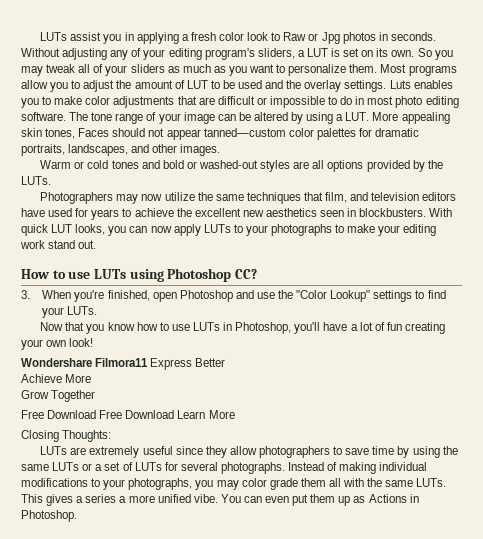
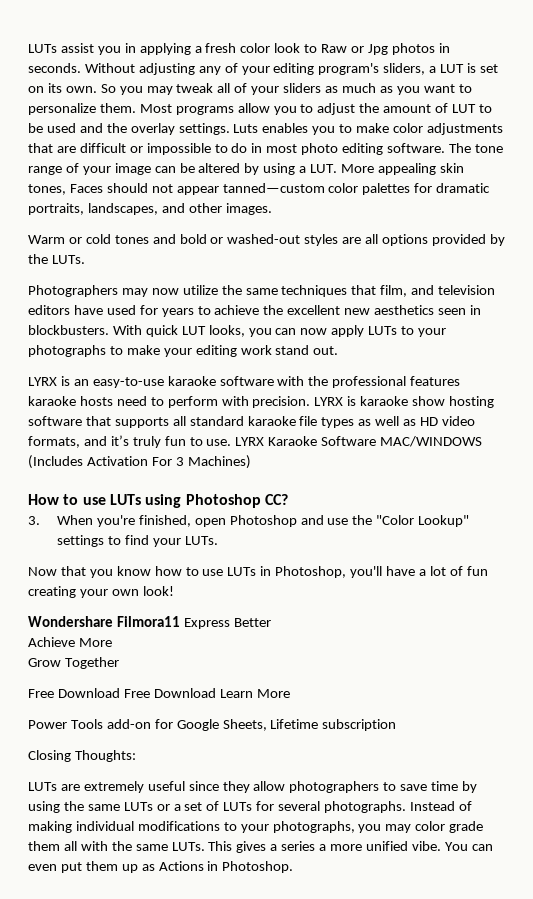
+ LYRX is an easy-to-use karaoke software with the professional features karaoke hosts need to perform with precision. LYRX is karaoke show hosting software that supports all standard karaoke file types as well as HD video formats, and it’s truly fun to use. LYRX Karaoke Software MAC/WINDOWS (Includes Activation For 3 Machines)
+ Power Tools add-on for Google Sheets, Lifetime subscription

